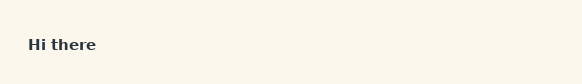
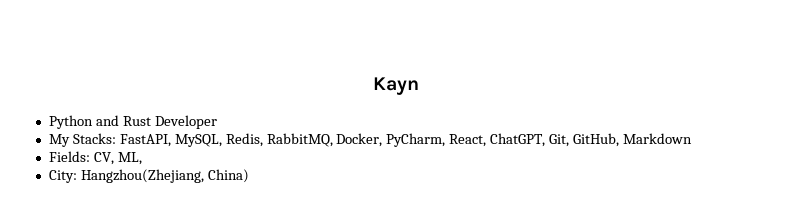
- Hi there
+ Kayn
+ Python and Rust Developer
+ My Stacks: FastAPI, MySQL, Redis, RabbitMQ, Docker, PyCharm, React, ChatGPT, Git, GitHub, Markdown
+ Fields: CV, ML,
+ City: Hangzhou(Zhejiang, China)

